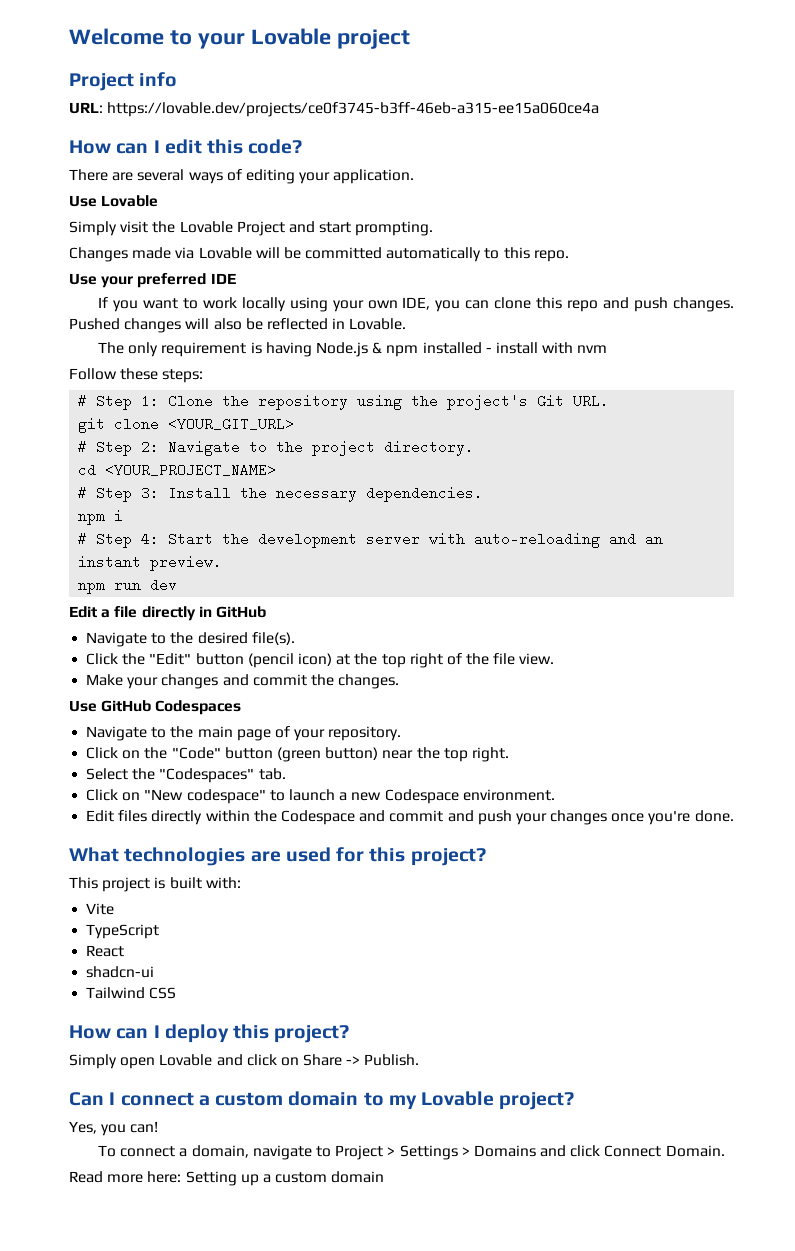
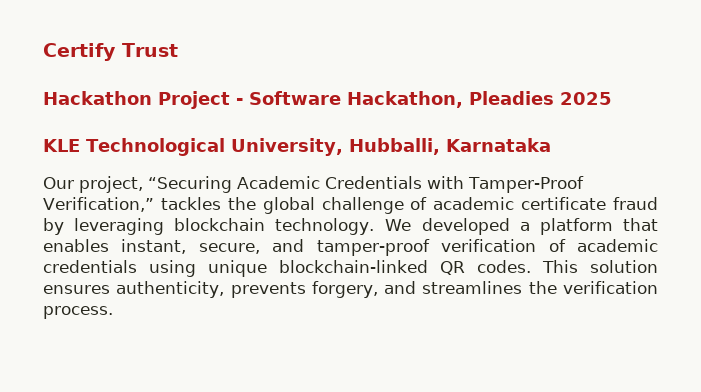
- Welcome to your Lovable project
- Project info
- URL: https://lovable.dev/projects/ce0f3745-b3ff-46eb-a315-ee15a060ce4a
- How can I edit this code?
- There are several ways of editing your application.
- Use Lovable
- Simply visit the Lovable Project and start prompting.
- Changes made via Lovable will be committed automatically to this repo.
- Use your preferred IDE
- If you want to work locally using your own IDE, you can clone this repo and push changes. Pushed changes will also be reflected in Lovable.
- The only requirement is having Node.js & npm installed - install with nvm
- Follow these steps:
- # Step 1: Clone the repository using the project's Git URL.
- git clone <YOUR_GIT_URL>
- # Step 2: Navigate to the project directory.
- cd <YOUR_PROJECT_NAME>
- # Step 3: Install the necessary dependencies.
- npm i
- # Step 4: Start the development server with auto-reloading and an instant preview.
- npm run dev
- Edit a file directly in GitHub
- Navigate to the desired file(s).
- Click the "Edit" button (pencil icon) at the top right of the file view.
- Make your changes and commit the changes.
- Use GitHub Codespaces
- Navigate to the main page of your repository.
- Click on the "Code" button (green button) near the top right.
- Select the "Codespaces" tab.
- Click on "New codespace" to launch a new Codespace environment.
- Edit files directly within the Codespace and commit and push your changes once you're done.
- What technologies are used for this project?
- This project is built with:
- Vite
- TypeScript
- React
- shadcn-ui
- Tailwind CSS
- How can I deploy this project?
- Simply open Lovable and click on Share -> Publish.
- Can I connect a custom domain to my Lovable project?
- Yes, you can!
- To connect a domain, navigate to Project > Settings > Domains and click Connect Domain.
- Read more here: Setting up a custom domain
+ Certify Trust
+ Hackathon Project - Software Hackathon, Pleadies 2025
+ KLE Technological University, Hubballi, Karnataka
+ Our project, “Securing Academic Credentials with Tamper-Proof Verification,” tackles the global challenge of academic certificate fraud by leveraging blockchain technology. We developed a platform that enables instant, secure, and tamper-proof verification of academic credentials using unique blockchain-linked QR codes. This solution ensures authenticity, prevents forgery, and streamlines the verification process.

